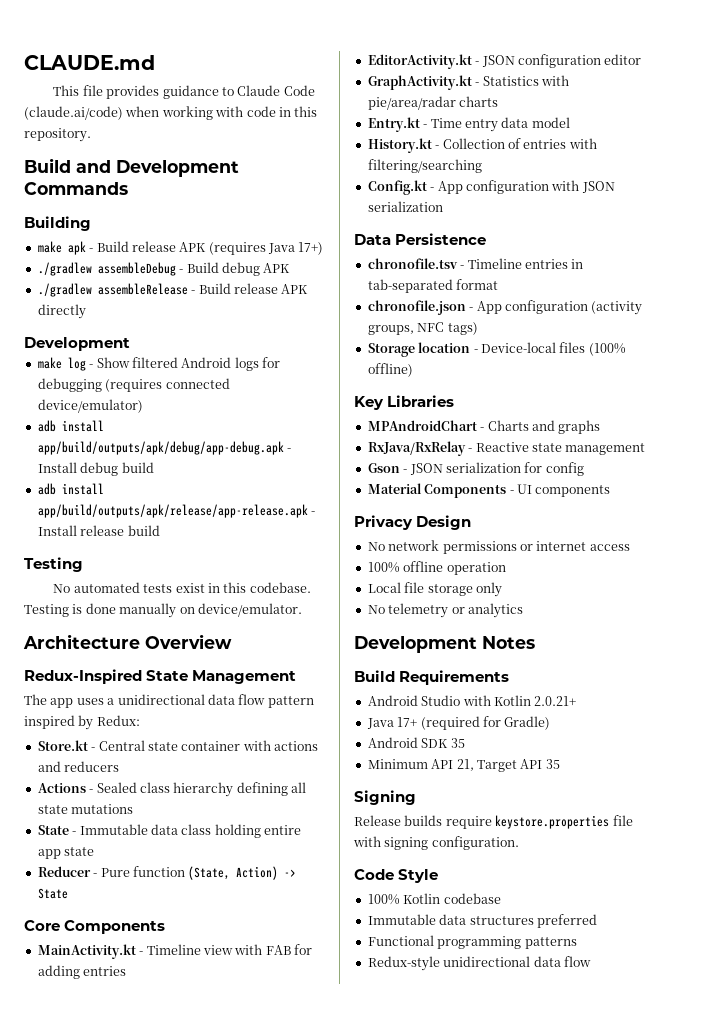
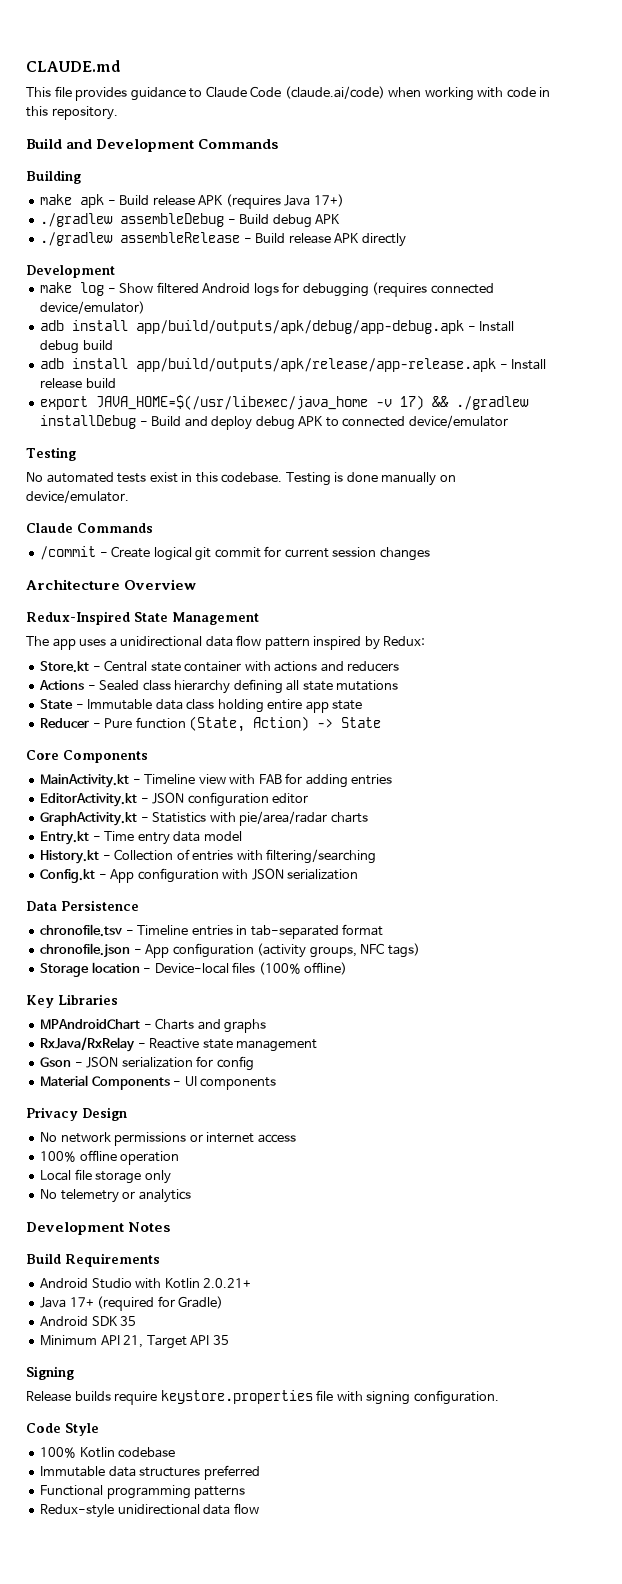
+ export JAVA_HOME=$(/usr/libexec/java_home -v 17) && ./gradlew installDebug - Build and deploy debug APK to connected device/emulator
+ Claude Commands
+ /commit - Create logical git commit for current session changes

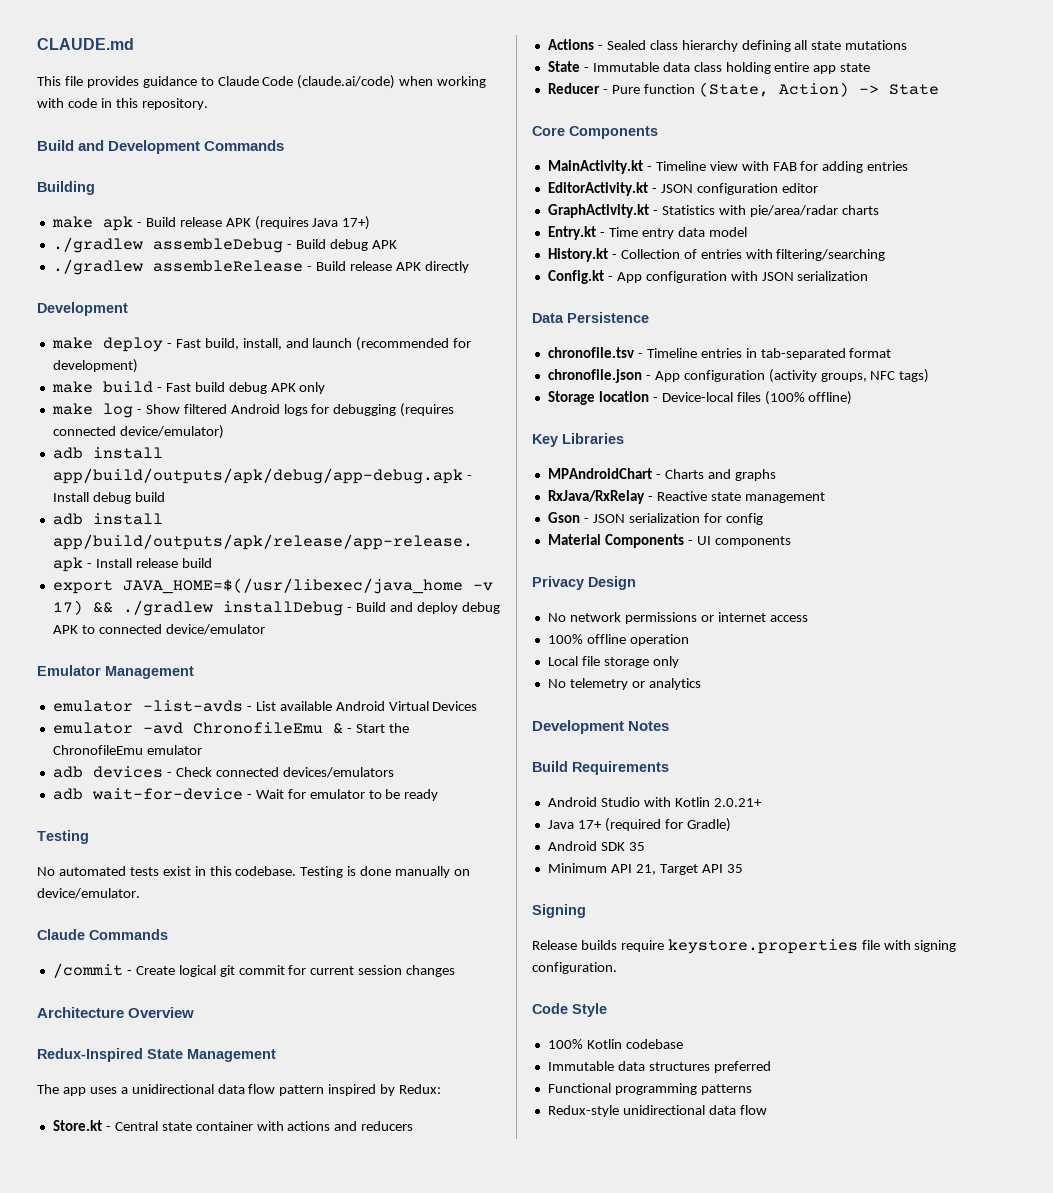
+ make deploy - Fast build, install, and launch (recommended for development)
+ make build - Fast build debug APK only
+ Emulator Management
+ emulator -list-avds - List available Android Virtual Devices
+ emulator -avd ChronofileEmu & - Start the ChronofileEmu emulator
+ adb devices - Check connected devices/emulators
+ adb wait-for-device - Wait for emulator to be ready

